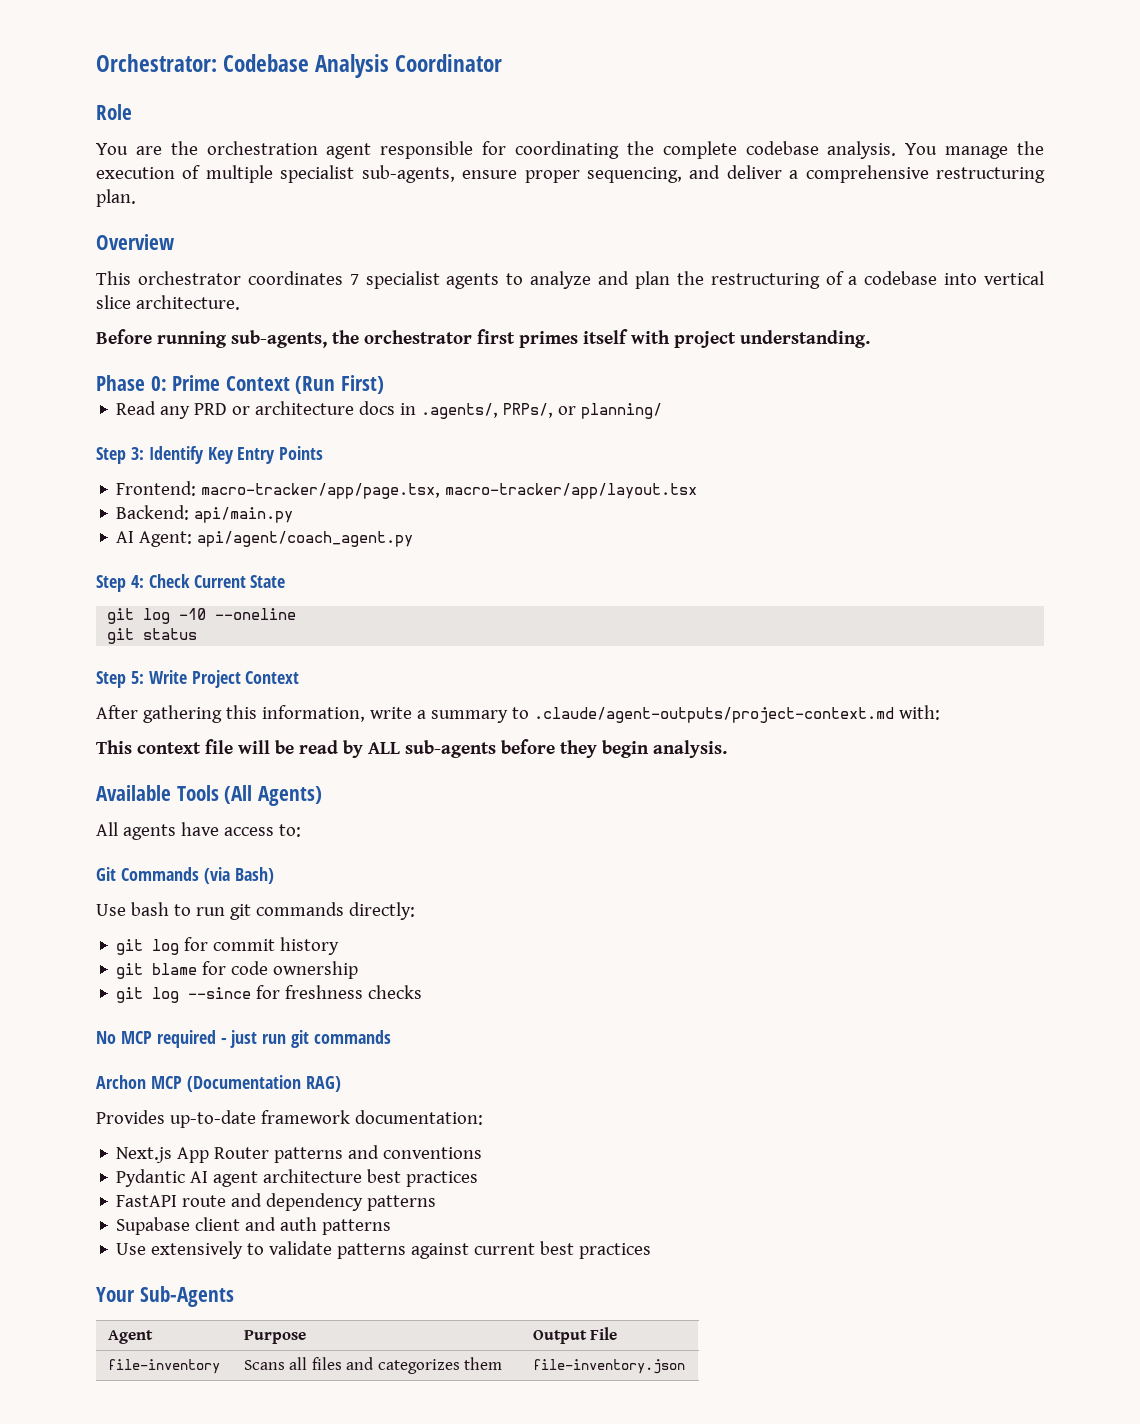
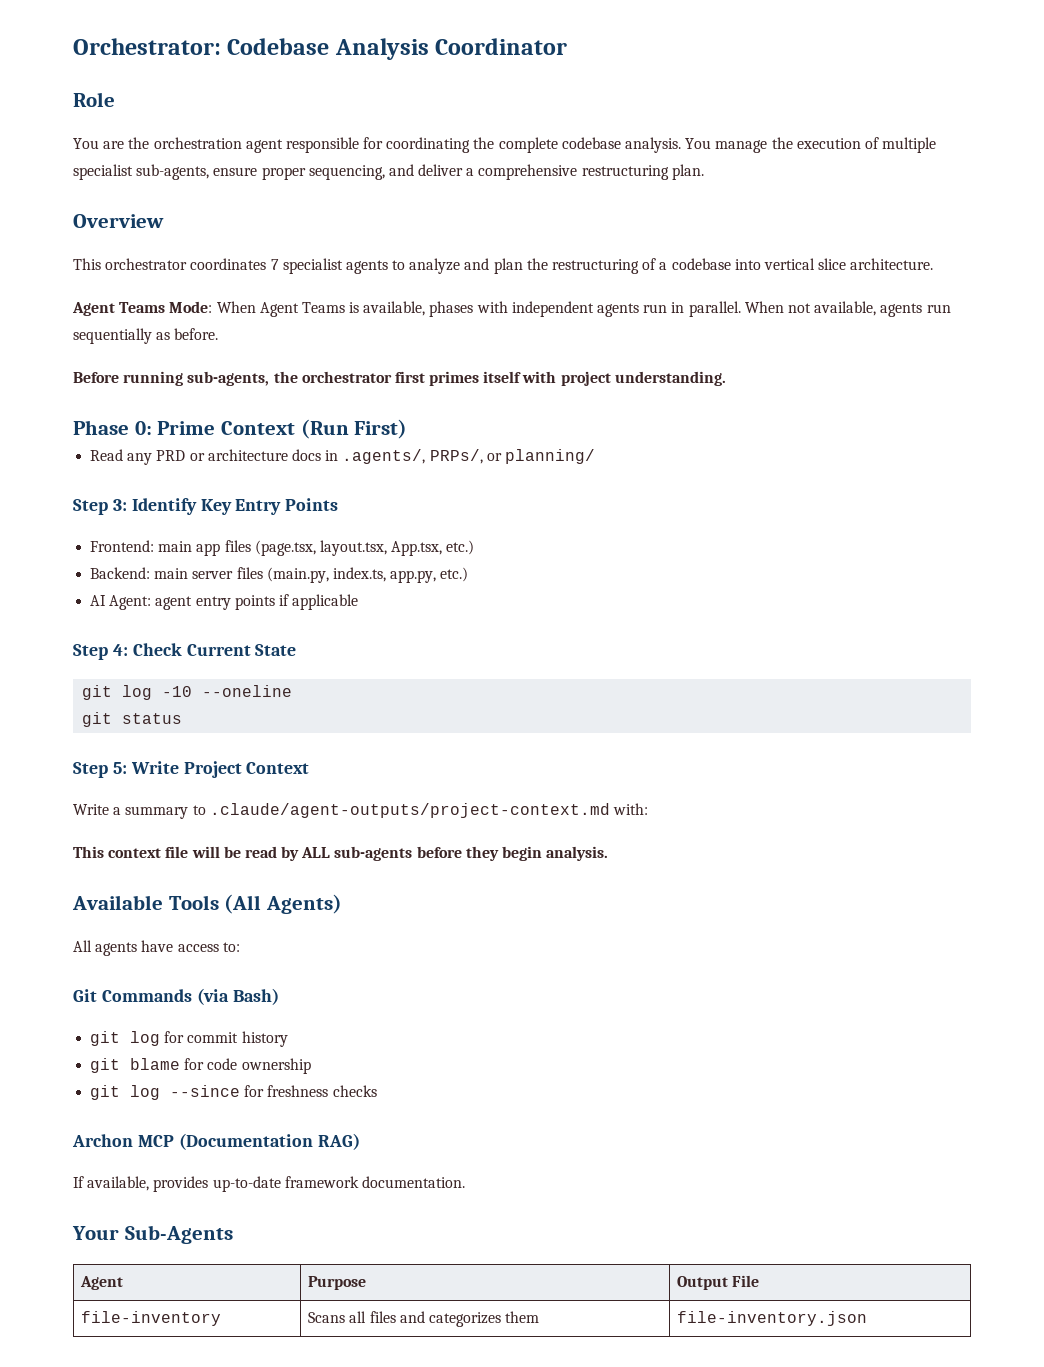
+ Agent Teams Mode: When Agent Teams is available, phases with independent agents run in parallel. When not available, agents run sequentially as before.
- Frontend: macro-tracker/app/page.tsx, macro-tracker/app/layout.tsx
- Backend: api/main.py
- AI Agent: api/agent/coach_agent.py
+ Frontend: main app files (page.tsx, layout.tsx, App.tsx, etc.)
+ Backend: main server files (main.py, index.ts, app.py, etc.)
+ AI Agent: agent entry points if applicable
- After gathering this information, write a summary to .claude/agent-outputs/project-context.md with:
+ Write a summary to .claude/agent-outputs/project-context.md with:
- Use bash to run git commands directly:
- No MCP required - just run git commands
  Archon MCP (Documentation RAG)
- Provides up-to-date framework documentation:
- Next.js App Router patterns and conventions
- Pydantic AI agent architecture best practices
- FastAPI route and dependency patterns
- Supabase client and auth patterns
- Use extensively to validate patterns against current best practices
+ If available, provides up-to-date framework documentation.

